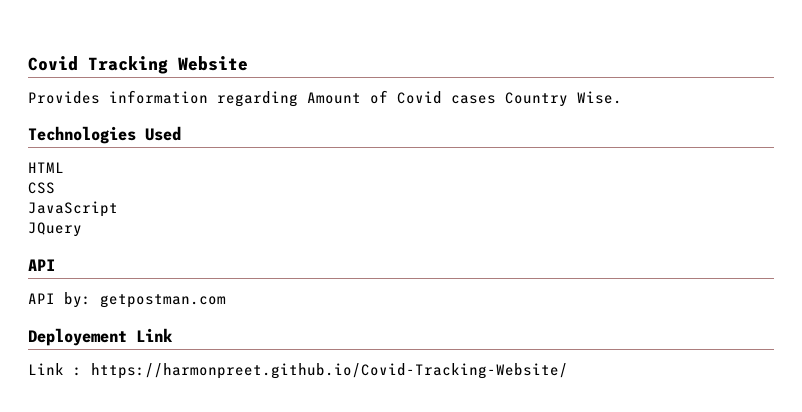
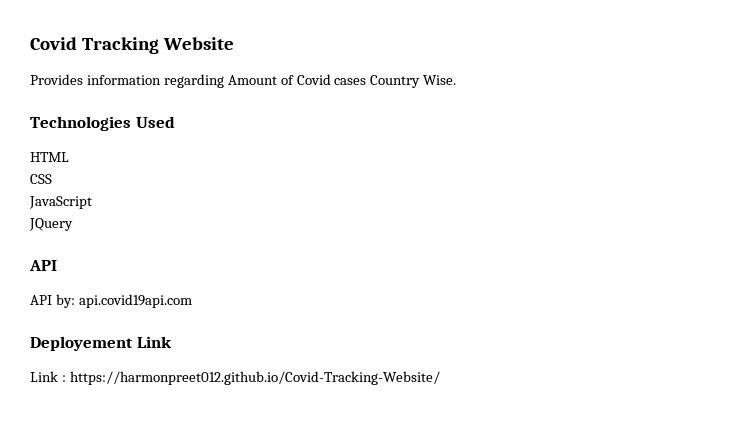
- API by: getpostman.com
+ API by: api.covid19api.com
- Link : https://harmonpreet.github.io/Covid-Tracking-Website/
+ Link : https://harmonpreet012.github.io/Covid-Tracking-Website/

